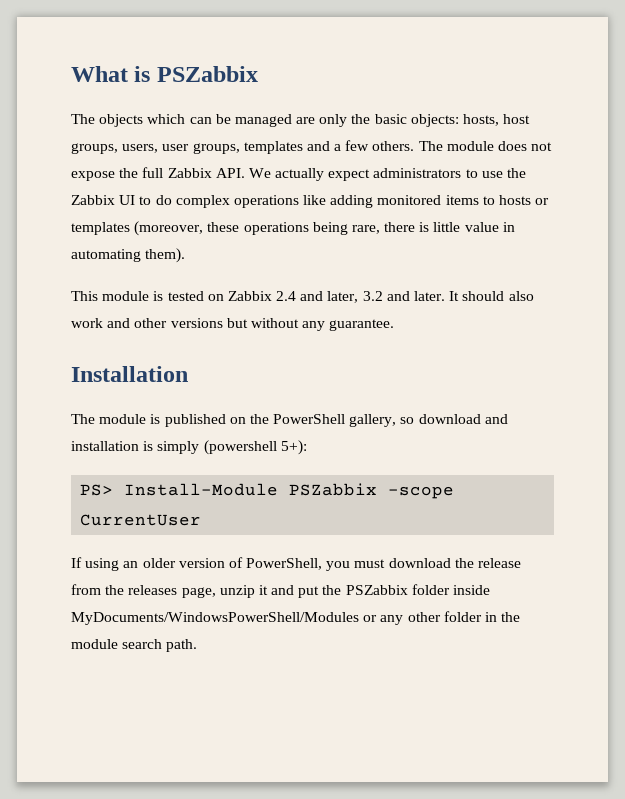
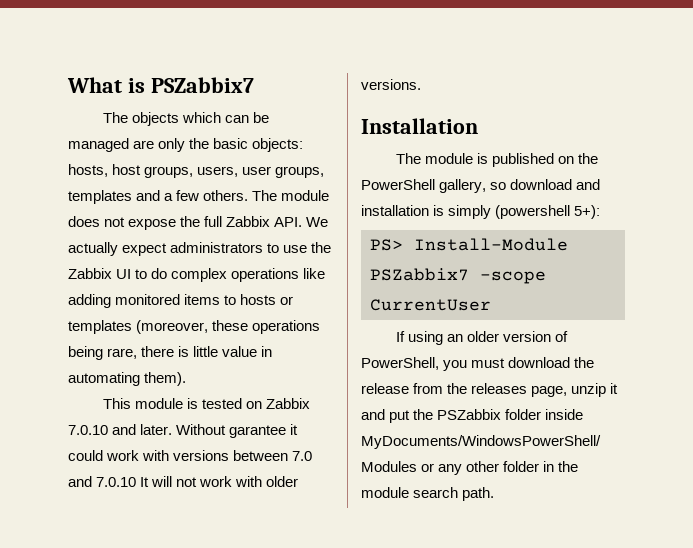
- What is PSZabbix
+ What is PSZabbix7
- This module is tested on Zabbix 2.4 and later, 3.2 and later. It should also work and other versions but without any guarantee.
+ This module is tested on Zabbix 7.0.10 and later. Without garantee it could work with versions between 7.0 and 7.0.10 It will not work with older versions.
- PS> Install-Module PSZabbix -scope CurrentUser
+ PS> Install-Module PSZabbix7 -scope CurrentUser

